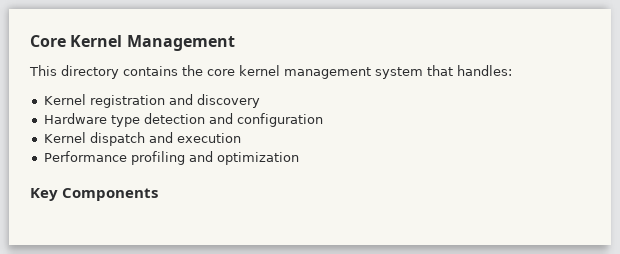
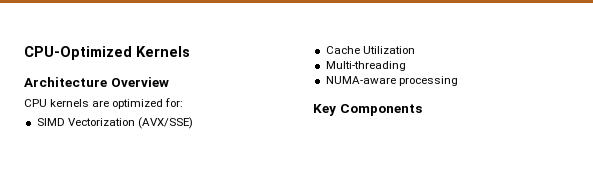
- Core Kernel Management
- This directory contains the core kernel management system that handles:
- Kernel registration and discovery
- Hardware type detection and configuration
- Kernel dispatch and execution
- Performance profiling and optimization
+ CPU-Optimized Kernels
+ Architecture Overview
+ CPU kernels are optimized for:
+ SIMD Vectorization (AVX/SSE)
+ Cache Utilization
+ Multi-threading
+ NUMA-aware processing

